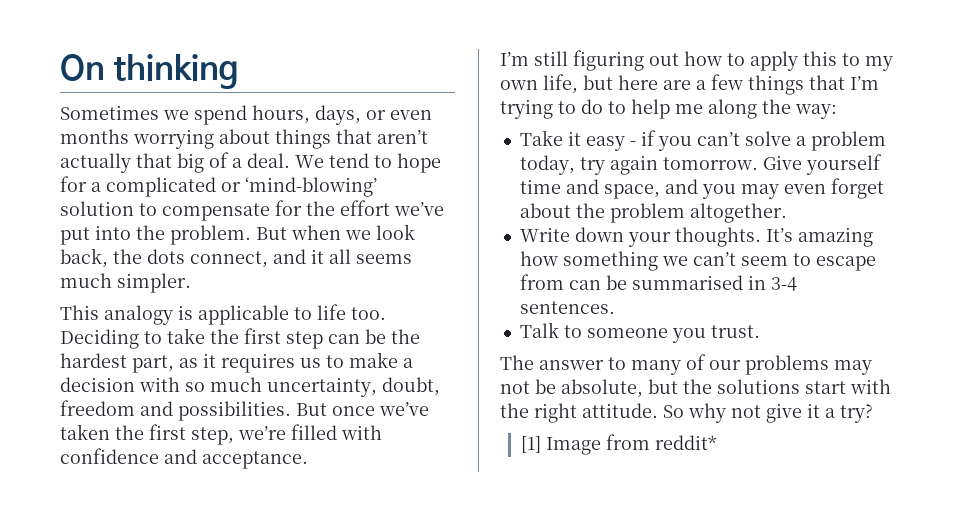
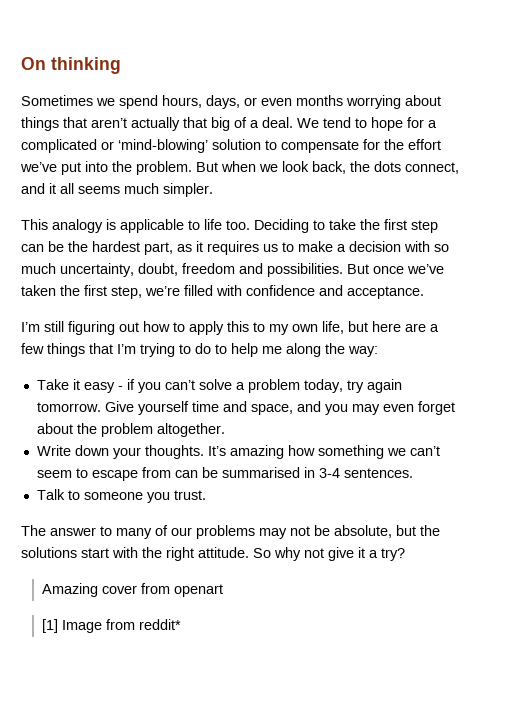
+ Amazing cover from openart

